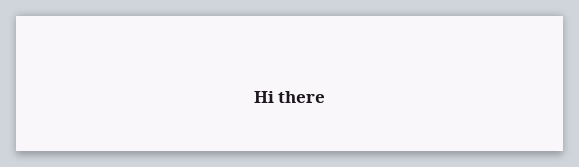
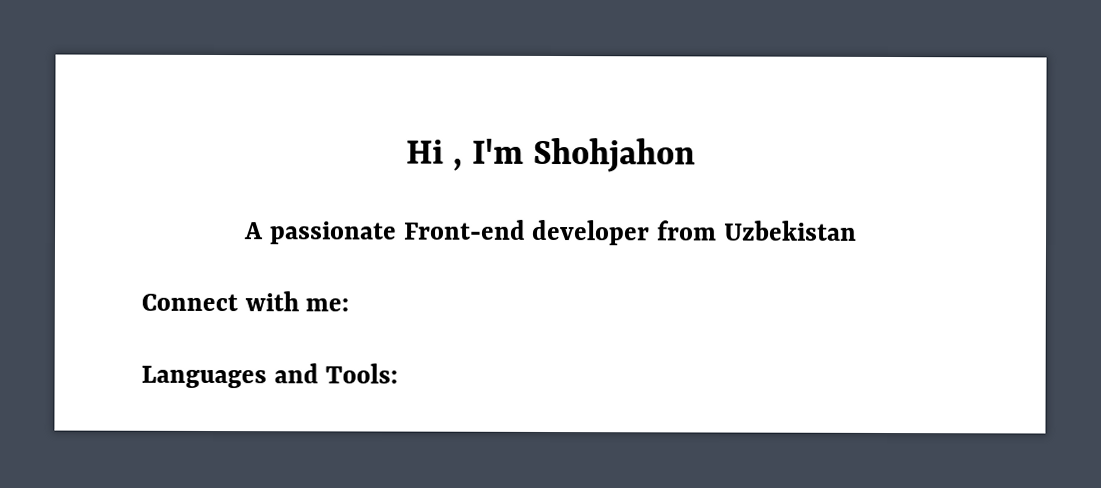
- Hi there
+ Hi , I'm Shohjahon
+ A passionate Front-end developer from Uzbekistan
+ Connect with me:
+ Languages and Tools:

